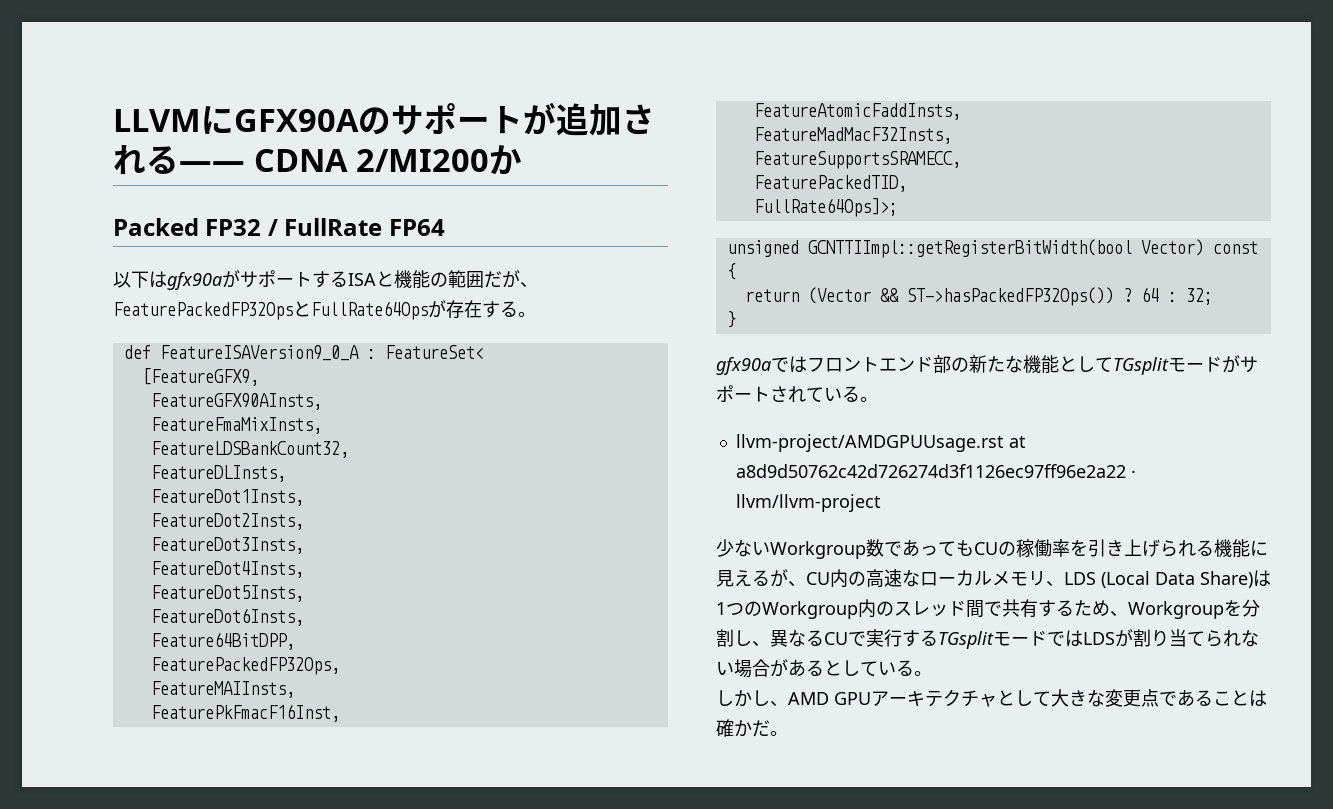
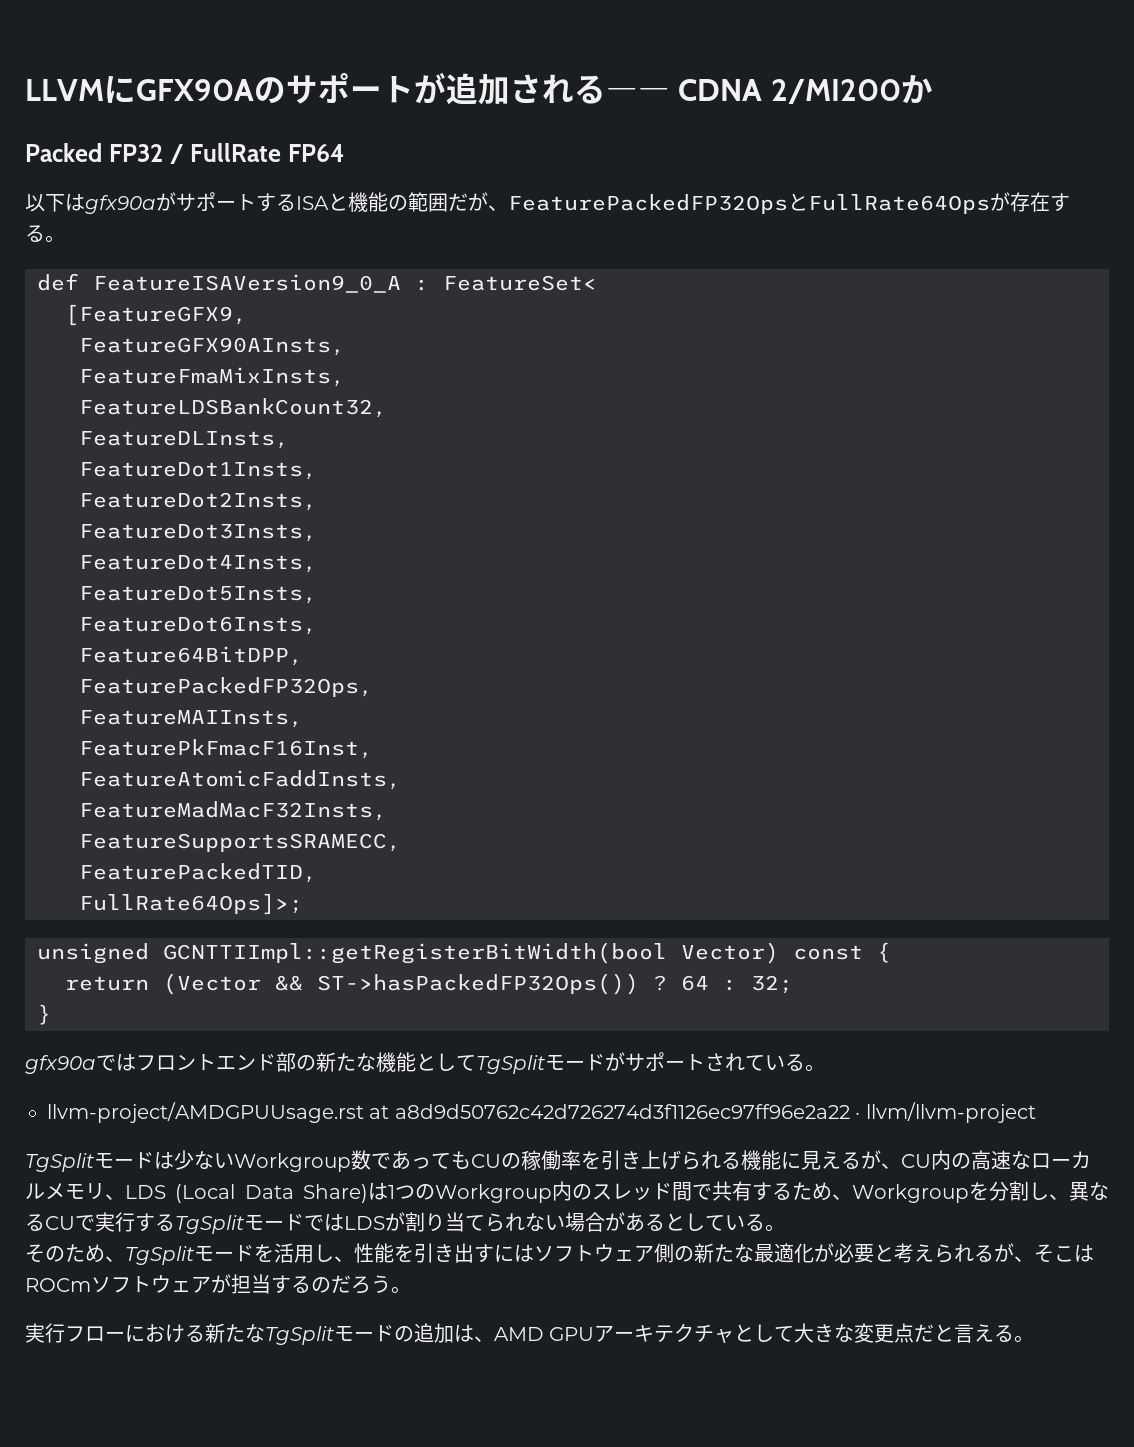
- gfx90aではフロントエンド部の新たな機能としてTGsplitモードがサポートされている。
+ gfx90aではフロントエンド部の新たな機能としてTgSplitモードがサポートされている。
- 少ないWorkgroup数であってもCUの稼働率を引き上げられる機能に見えるが、CU内の高速なローカルメモリ、LDS (Local Data Share)は1つのWorkgroup内のスレッド間で共有するため、Workgroupを分割し、異なるCUで実行するTGsplitモードではLDSが割り当てられない場合があるとしている。
+ TgSplitモードは少ないWorkgroup数であってもCUの稼働率を引き上げられる機能に見えるが、CU内の高速なローカルメモリ、LDS (Local Data Share)は1つのWorkgroup内のスレッド間で共有するため、Workgroupを分割し、異なるCUで実行するTgSplitモードではLDSが割り当てられない場合があるとしている。
- しかし、AMD GPUアーキテクチャとして大きな変更点であることは確かだ。
+ そのため、TgSplitモードを活用し、性能を引き出すにはソフトウェア側の新たな最適化が必要と考えられるが、そこはROCmソフトウェアが担当するのだろう。
+ 実行フローにおける新たなTgSplitモードの追加は、AMD GPUアーキテクチャとして大きな変更点だと言える。

